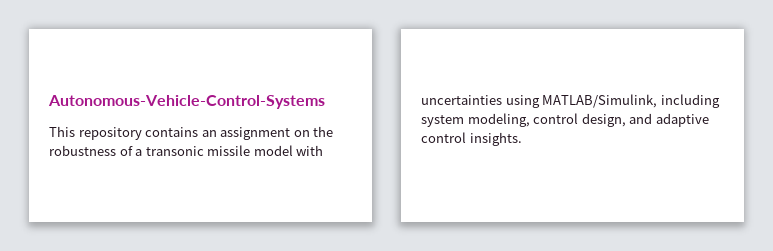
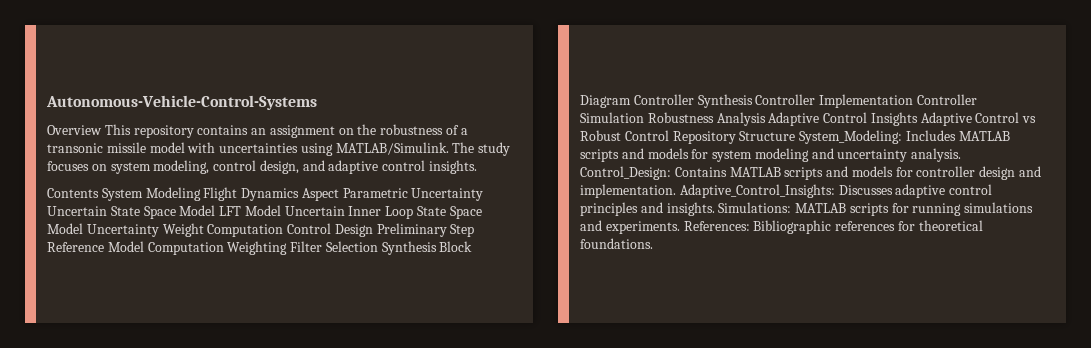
- This repository contains an assignment on the robustness of a transonic missile model with uncertainties using MATLAB/Simulink, including system modeling, control design, and adaptive control insights.
+ Overview This repository contains an assignment on the robustness of a transonic missile model with uncertainties using MATLAB/Simulink. The study focuses on system modeling, control design, and adaptive control insights.
+ Contents System Modeling Flight Dynamics Aspect Parametric Uncertainty Uncertain State Space Model LFT Model Uncertain Inner Loop State Space Model Uncertainty Weight Computation Control Design Preliminary Step Reference Model Computation Weighting Filter Selection Synthesis Block Diagram Controller Synthesis Controller Implementation Controller Simulation Robustness Analysis Adaptive Control Insights Adaptive Control vs Robust Control Repository Structure System_Modeling: Includes MATLAB scripts and models for system modeling and uncertainty analysis. Control_Design: Contains MATLAB scripts and models for controller design and implementation. Adaptive_Control_Insights: Discusses adaptive control principles and insights. Simulations: MATLAB scripts for running simulations and experiments. References: Bibliographic references for theoretical foundations.

